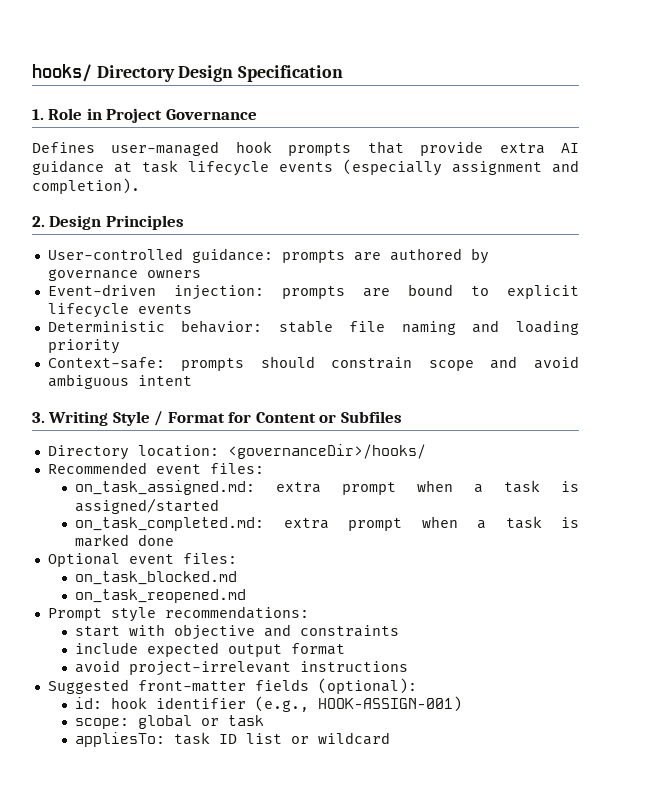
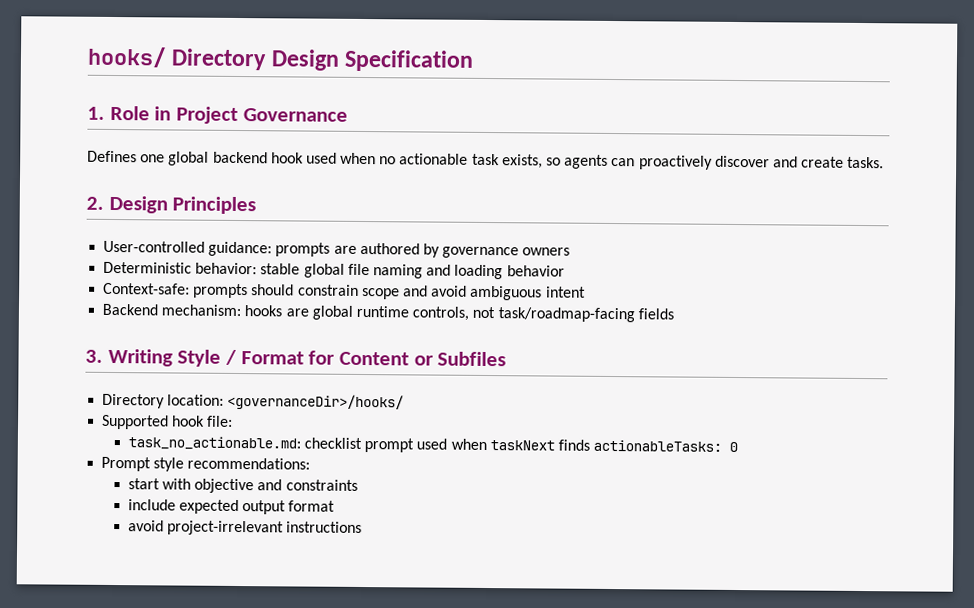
- Defines user-managed hook prompts that provide extra AI guidance at task lifecycle events (especially assignment and completion).
+ Defines one global backend hook used when no actionable task exists, so agents can proactively discover and create tasks.
- Event-driven injection: prompts are bound to explicit lifecycle events
- Deterministic behavior: stable file naming and loading priority
+ Deterministic behavior: stable global file naming and loading behavior
+ Backend mechanism: hooks are global runtime controls, not task/roadmap-facing fields
- Recommended event files:
- on_task_assigned.md: extra prompt when a task is assigned/started
- on_task_completed.md: extra prompt when a task is marked done
- Optional event files:
- on_task_blocked.md
- on_task_reopened.md
+ Supported hook file:
+ task_no_actionable.md: checklist prompt used when taskNext finds actionableTasks: 0
- Suggested front-matter fields (optional):
- id: hook identifier (e.g., HOOK-ASSIGN-001)
- scope: global or task
- appliesTo: task ID list or wildcard

